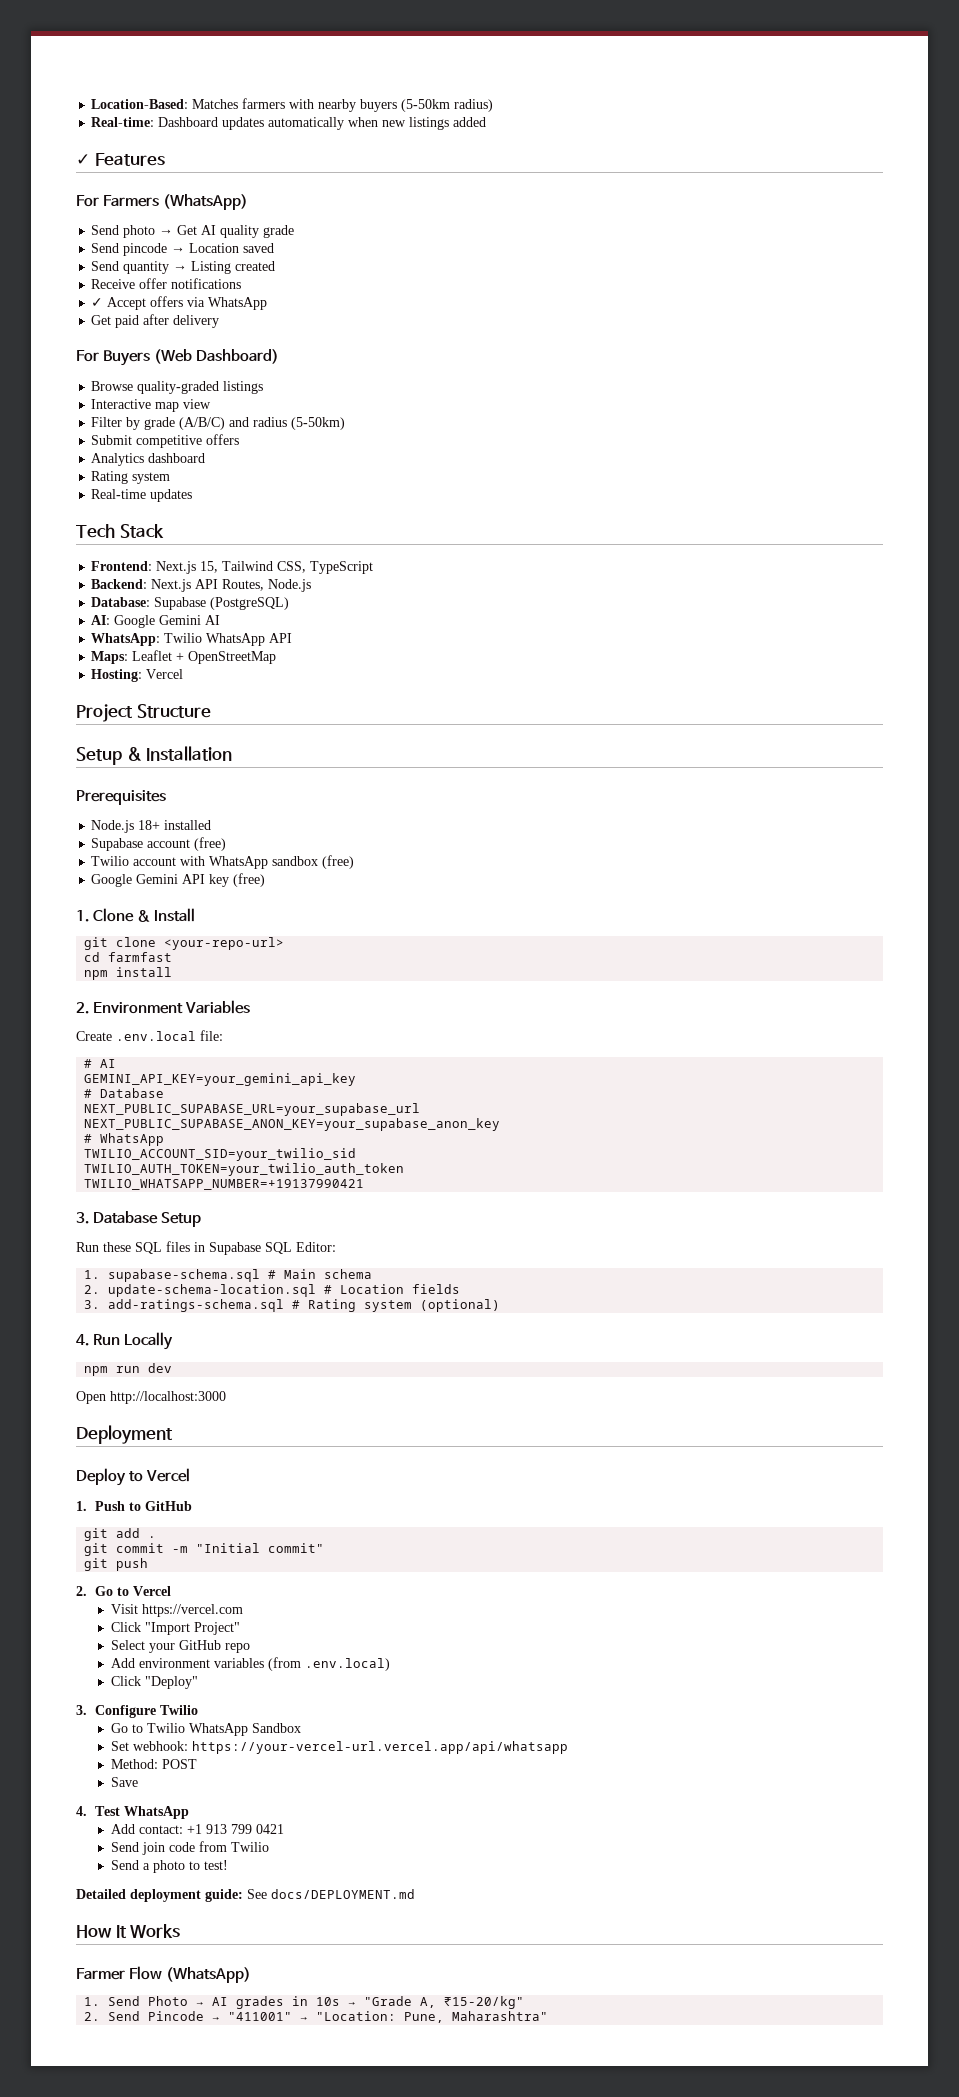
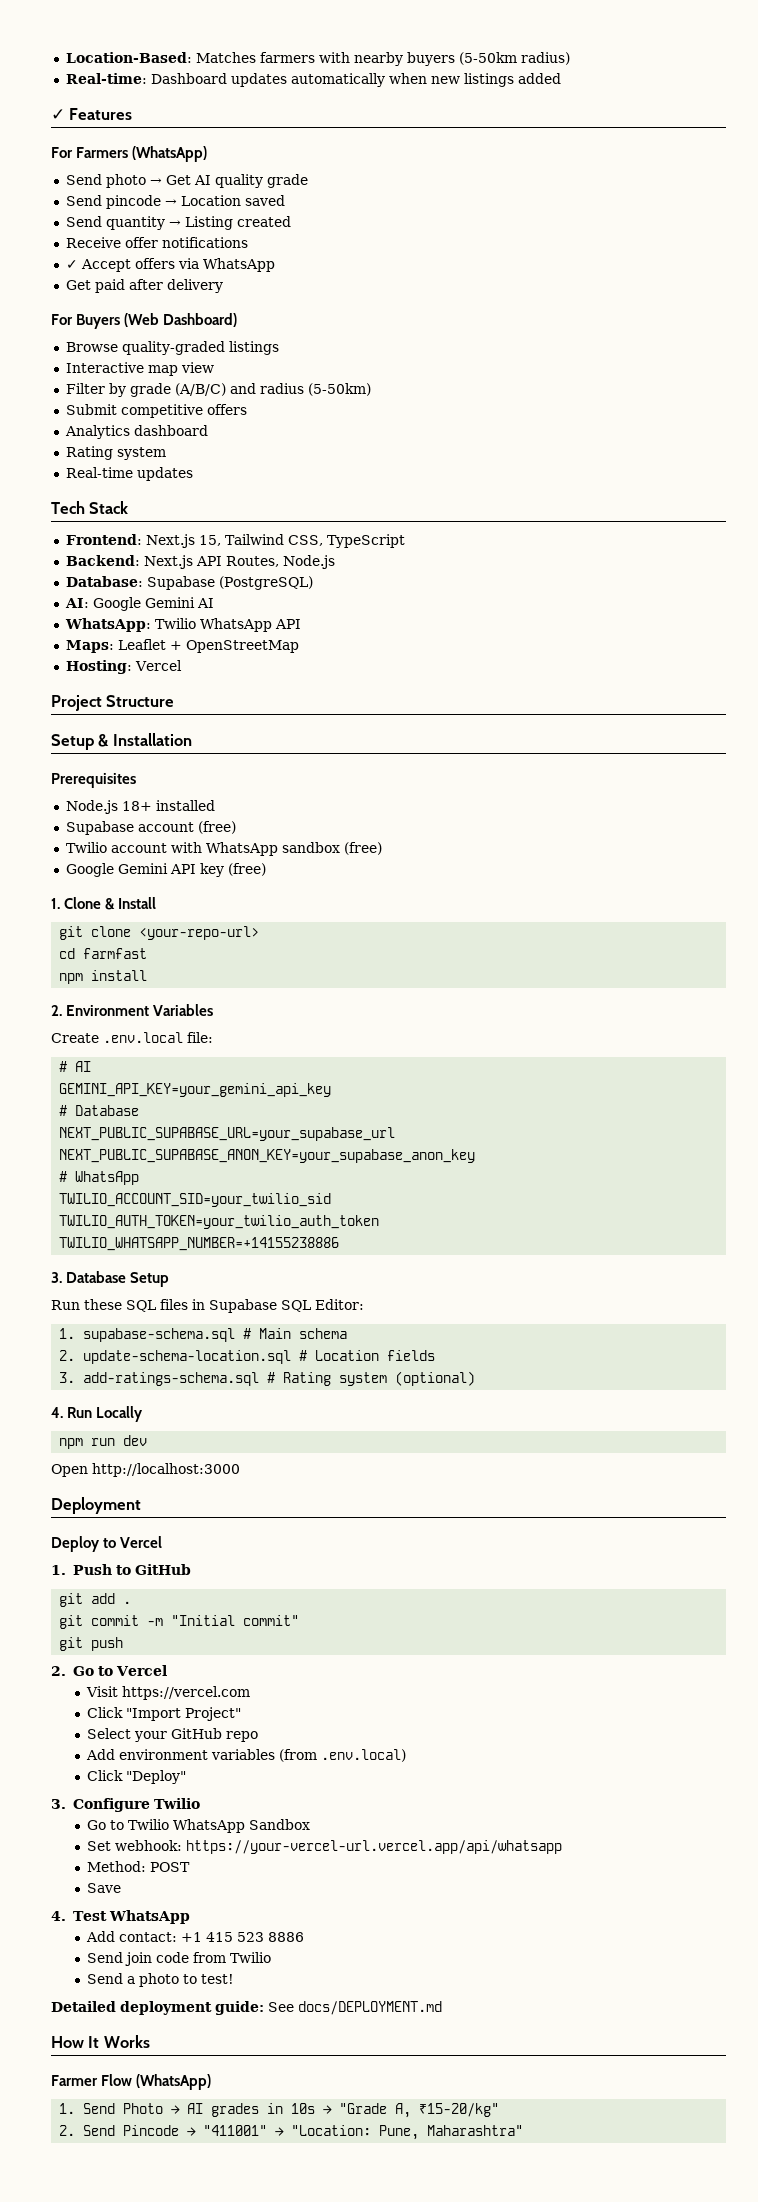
- TWILIO_WHATSAPP_NUMBER=+19137990421
+ TWILIO_WHATSAPP_NUMBER=+14155238886
- Add contact: +1 913 799 0421
+ Add contact: +1 415 523 8886

